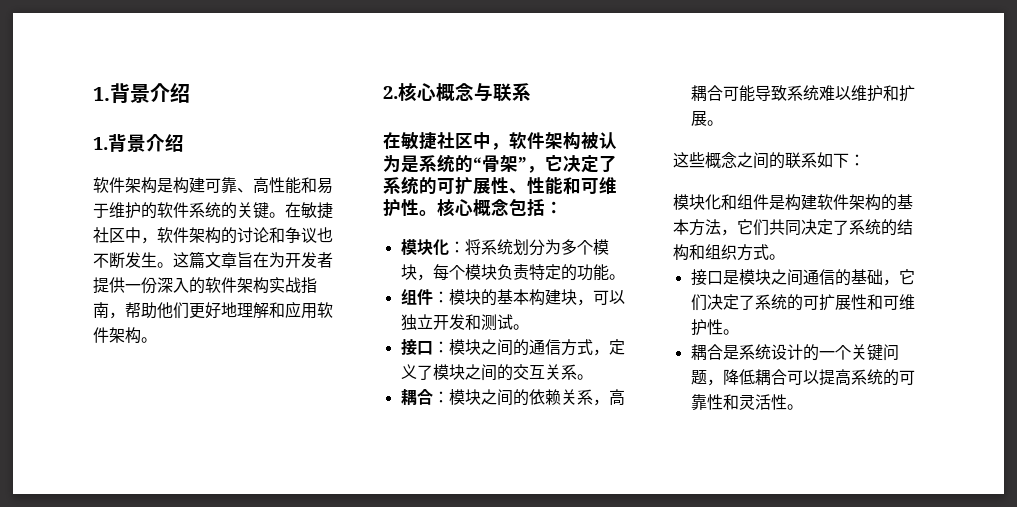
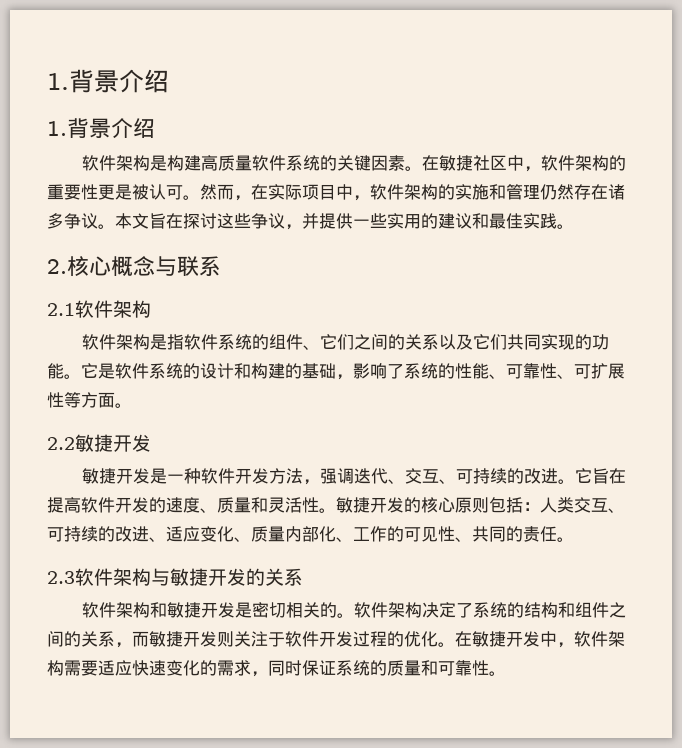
- 软件架构是构建可靠、高性能和易于维护的软件系统的关键。
+ 软件架构是构建高质量软件系统的关键因素。
- 在敏捷社区中，软件架构的讨论和争议也不断发生。这篇文章旨在为开发者提供一份深入的软件架构实战指南，帮助他们更好地理解和应用软件架构。
+ 在敏捷社区中，软件架构的重要性更是被认可。然而，在实际项目中，软件架构的实施和管理仍然存在诸多争议。本文旨在探讨这些争议，并提供一些实用的建议和最佳实践。
- 在敏捷社区中，软件架构被认为是系统的“骨架”，它决定了系统的可扩展性、性能和可维护性。核心概念包括：
- 模块化：将系统划分为多个模块，每个模块负责特定的功能。
- 组件：模块的基本构建块，可以独立开发和测试。
- 接口：模块之间的通信方式，定义了模块之间的交互关系。
- 耦合：模块之间的依赖关系，高耦合可能导致系统难以维护和扩展。
- 这些概念之间的联系如下：
- 模块化和组件是构建软件架构的基本方法，它们共同决定了系统的结构和组织方式。
- 接口是模块之间通信的基础，它们决定了系统的可扩展性和可维护性。
- 耦合是系统设计的一个关键问题，降低耦合可以提高系统的可靠性和灵活性。
+ 2.1软件架构
+ 软件架构是指软件系统的组件、它们之间的关系以及它们共同实现的功能。它是软件系统的设计和构建的基础，影响了系统的性能、可靠性、可扩展性等方面。
+ 2.2敏捷开发
+ 敏捷开发是一种软件开发方法，强调迭代、交互、可持续的改进。它旨在提高软件开发的速度、质量和灵活性。敏捷开发的核心原则包括：人类交互、可持续的改进、适应变化、质量内部化、工作的可见性、共同的责任。
+ 2.3软件架构与敏捷开发的关系
+ 软件架构和敏捷开发是密切相关的。软件架构决定了系统的结构和组件之间的关系，而敏捷开发则关注于软件开发过程的优化。在敏捷开发中，软件架构需要适应快速变化的需求，同时保证系统的质量和可靠性。

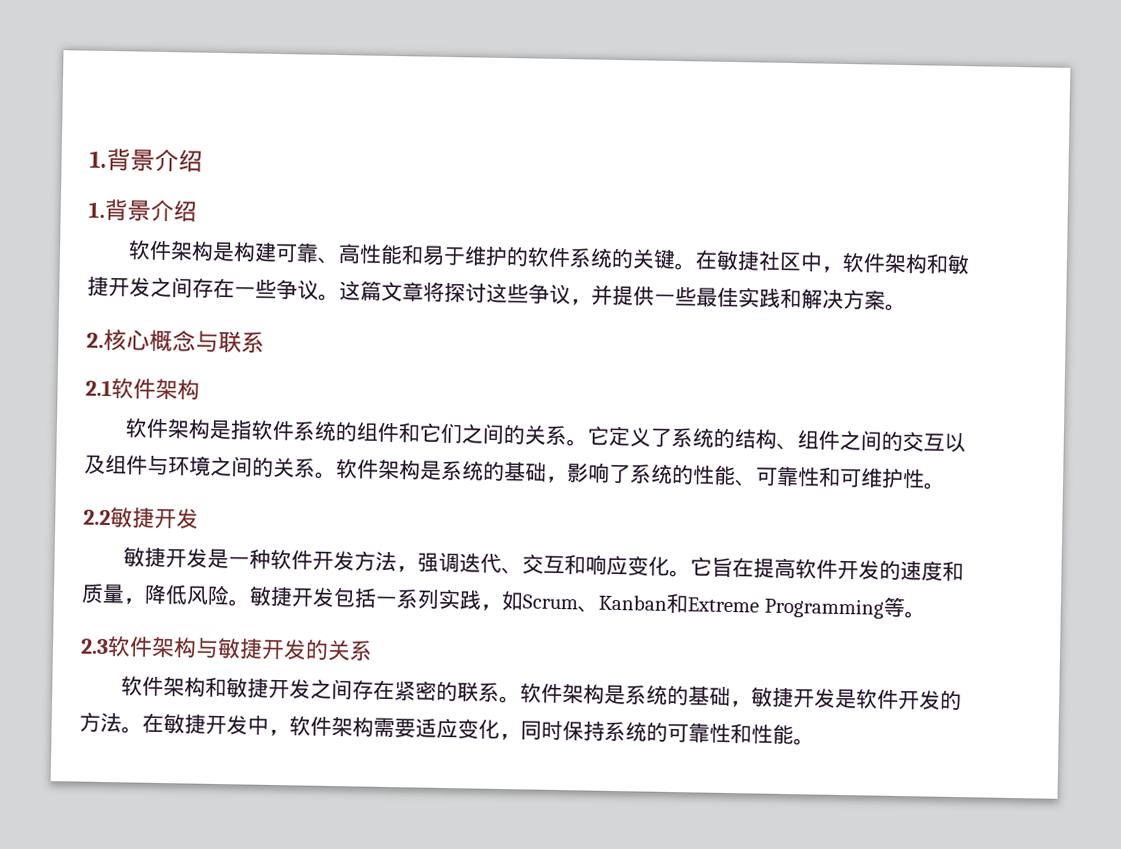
- 软件架构是构建高质量软件系统的关键因素。
+ 软件架构是构建可靠、高性能和易于维护的软件系统的关键。
- 在敏捷社区中，软件架构的重要性更是被认可。然而，在实际项目中，软件架构的实施和管理仍然存在诸多争议。本文旨在探讨这些争议，并提供一些实用的建议和最佳实践。
+ 在敏捷社区中，软件架构和敏捷开发之间存在一些争议。这篇文章将探讨这些争议，并提供一些最佳实践和解决方案。
- 软件架构是指软件系统的组件、它们之间的关系以及它们共同实现的功能。它是软件系统的设计和构建的基础，影响了系统的性能、可靠性、可扩展性等方面。
+ 软件架构是指软件系统的组件和它们之间的关系。它定义了系统的结构、组件之间的交互以及组件与环境之间的关系。软件架构是系统的基础，影响了系统的性能、可靠性和可维护性。
- 敏捷开发是一种软件开发方法，强调迭代、交互、可持续的改进。
+ 敏捷开发是一种软件开发方法，强调迭代、交互和响应变化。
- 它旨在提高软件开发的速度、质量和灵活性。敏捷开发的核心原则包括：人类交互、可持续的改进、适应变化、质量内部化、工作的可见性、共同的责任。
+ 它旨在提高软件开发的速度和质量，降低风险。敏捷开发包括一系列实践，如Scrum、Kanban和Extreme Programming等。
- 软件架构和敏捷开发是密切相关的。软件架构决定了系统的结构和组件之间的关系，而敏捷开发则关注于软件开发过程的优化。
+ 软件架构和敏捷开发之间存在紧密的联系。软件架构是系统的基础，敏捷开发是软件开发的方法。
- 在敏捷开发中，软件架构需要适应快速变化的需求，同时保证系统的质量和可靠性。
+ 在敏捷开发中，软件架构需要适应变化，同时保持系统的可靠性和性能。

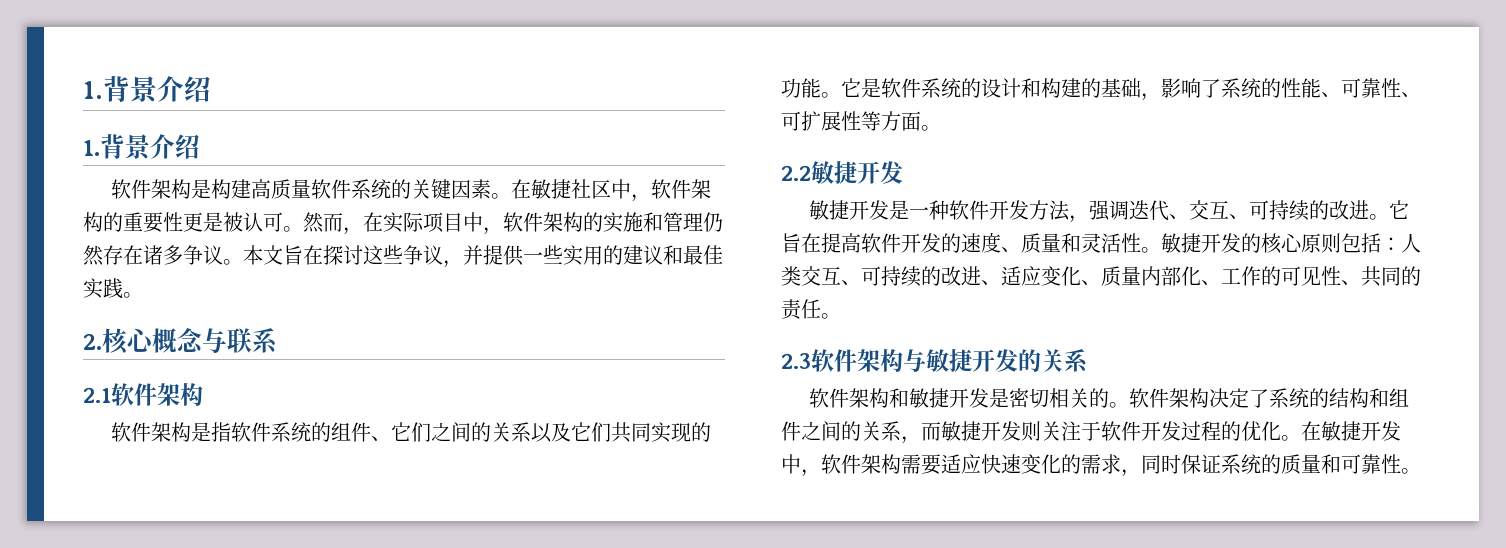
- 软件架构是构建可靠、高性能和易于维护的软件系统的关键。
+ 软件架构是构建高质量软件系统的关键因素。
- 在敏捷社区中，软件架构和敏捷开发之间存在一些争议。这篇文章将探讨这些争议，并提供一些最佳实践和解决方案。
+ 在敏捷社区中，软件架构的重要性更是被认可。然而，在实际项目中，软件架构的实施和管理仍然存在诸多争议。本文旨在探讨这些争议，并提供一些实用的建议和最佳实践。
- 软件架构是指软件系统的组件和它们之间的关系。它定义了系统的结构、组件之间的交互以及组件与环境之间的关系。软件架构是系统的基础，影响了系统的性能、可靠性和可维护性。
+ 软件架构是指软件系统的组件、它们之间的关系以及它们共同实现的功能。它是软件系统的设计和构建的基础，影响了系统的性能、可靠性、可扩展性等方面。
- 敏捷开发是一种软件开发方法，强调迭代、交互和响应变化。
+ 敏捷开发是一种软件开发方法，强调迭代、交互、可持续的改进。
- 它旨在提高软件开发的速度和质量，降低风险。敏捷开发包括一系列实践，如Scrum、Kanban和Extreme Programming等。
+ 它旨在提高软件开发的速度、质量和灵活性。敏捷开发的核心原则包括：人类交互、可持续的改进、适应变化、质量内部化、工作的可见性、共同的责任。
- 软件架构和敏捷开发之间存在紧密的联系。软件架构是系统的基础，敏捷开发是软件开发的方法。
+ 软件架构和敏捷开发是密切相关的。软件架构决定了系统的结构和组件之间的关系，而敏捷开发则关注于软件开发过程的优化。
- 在敏捷开发中，软件架构需要适应变化，同时保持系统的可靠性和性能。
+ 在敏捷开发中，软件架构需要适应快速变化的需求，同时保证系统的质量和可靠性。

